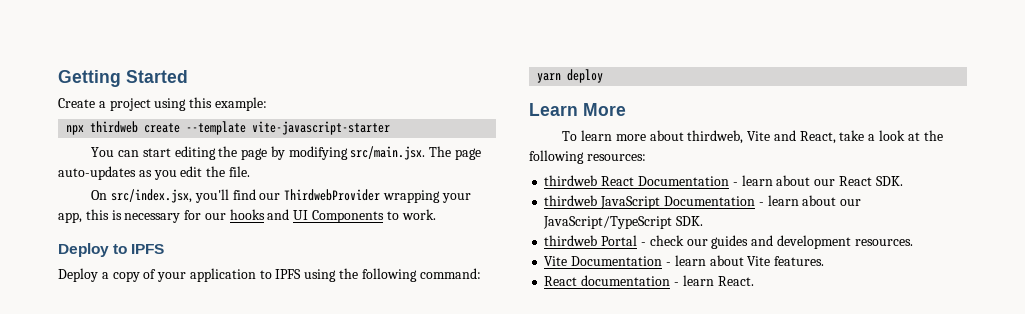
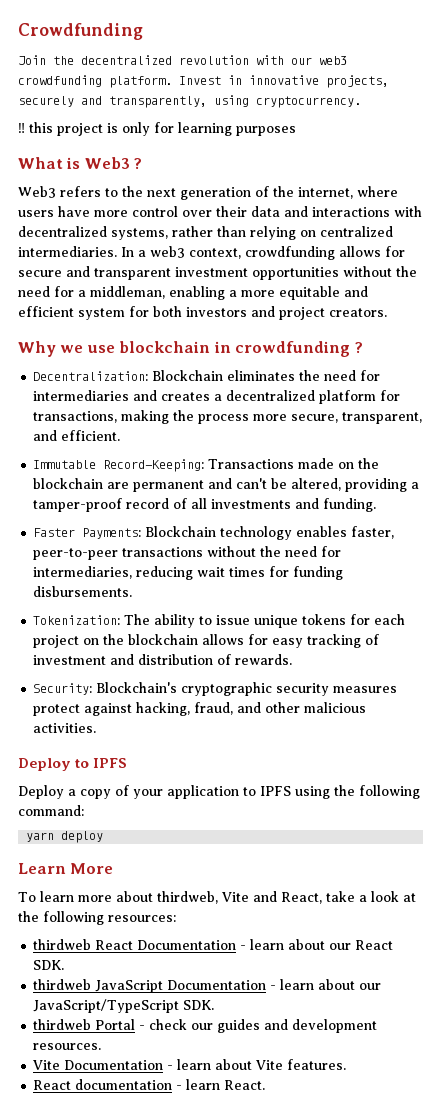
- Getting Started
- Create a project using this example:
- npx thirdweb create --template vite-javascript-starter
- You can start editing the page by modifying src/main.jsx. The page auto-updates as you edit the file.
- On src/index.jsx, you'll find our ThirdwebProvider wrapping your app, this is necessary for our hooks and UI Components to work.
+ Crowdfunding
+ Join the decentralized revolution with our web3 crowdfunding platform. Invest in innovative projects, securely and transparently, using cryptocurrency.
+ ‼ this project is only for learning purposes
+ What is Web3 ?
+ Web3 refers to the next generation of the internet, where users have more control over their data and interactions with decentralized systems, rather than relying on centralized intermediaries. In a web3 context, crowdfunding allows for secure and transparent investment opportunities without the need for a middleman, enabling a more equitable and efficient system for both investors and project creators.
+ Why we use blockchain in crowdfunding ?
+ Decentralization: Blockchain eliminates the need for intermediaries and creates a decentralized platform for transactions, making the process more secure, transparent, and efficient.
+ Immutable Record-Keeping: Transactions made on the blockchain are permanent and can't be altered, providing a tamper-proof record of all investments and funding.
+ Faster Payments: Blockchain technology enables faster, peer-to-peer transactions without the need for intermediaries, reducing wait times for funding disbursements.
+ Tokenization: The ability to issue unique tokens for each project on the blockchain allows for easy tracking of investment and distribution of rewards.
+ Security: Blockchain's cryptographic security measures protect against hacking, fraud, and other malicious activities.

